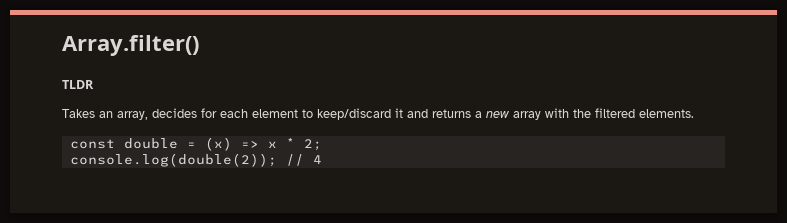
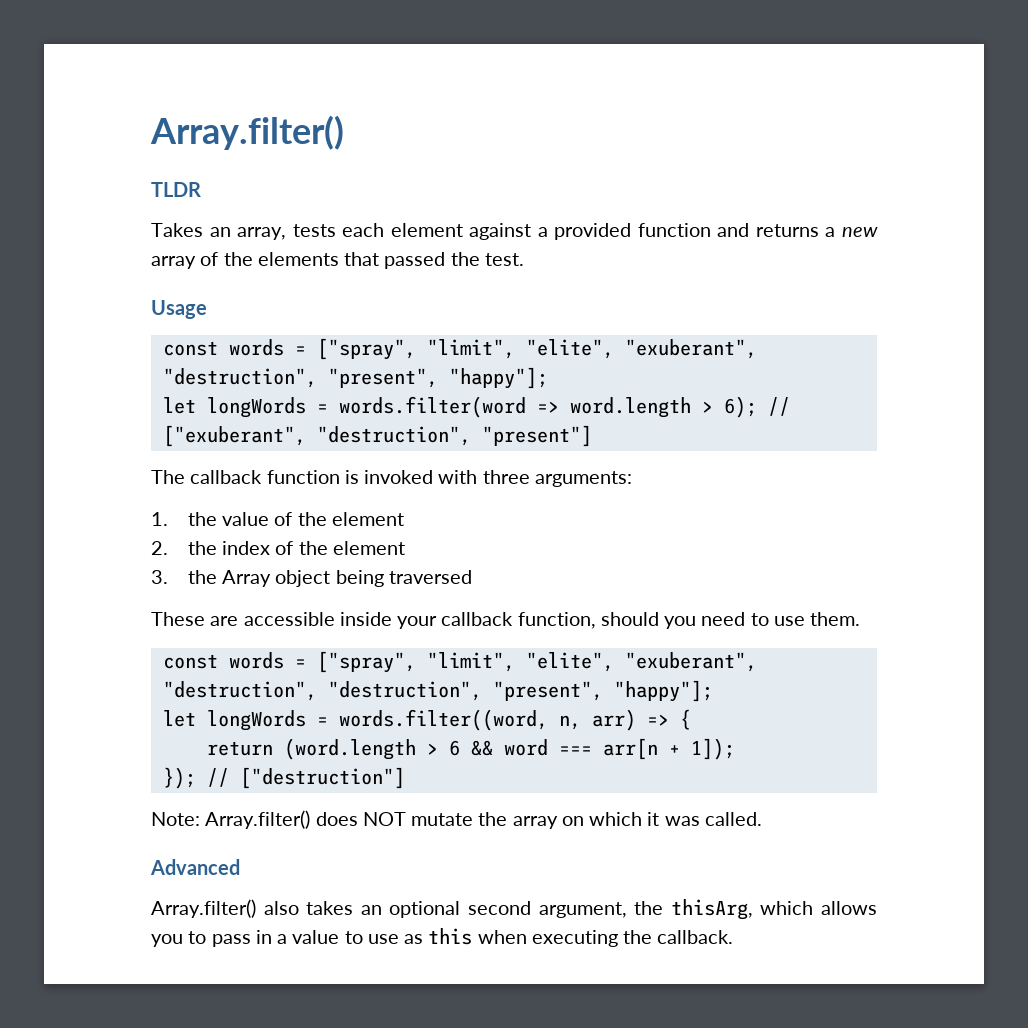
- Takes an array, decides for each element to keep/discard it and returns a new array with the filtered elements.
- const double = (x) => x * 2;
- console.log(double(2)); // 4
+ Takes an array, tests each element against a provided function and returns a new array of the elements that passed the test.
+ Usage
+ const words = ["spray", "limit", "elite", "exuberant", "destruction", "present", "happy"];
+ let longWords = words.filter(word => word.length > 6); // ["exuberant", "destruction", "present"]
+ The callback function is invoked with three arguments:
+ 1. the value of the element
+ 2. the index of the element
+ 3. the Array object being traversed
+ These are accessible inside your callback function, should you need to use them.
+ const words = ["spray", "limit", "elite", "exuberant", "destruction", "destruction", "present", "happy"];
+ let longWords = words.filter((word, n, arr) => {
+ return (word.length > 6 && word === arr[n + 1]);
+ }); // ["destruction"]
+ Note: Array.filter() does NOT mutate the array on which it was called.
+ Advanced
+ Array.filter() also takes an optional second argument, the thisArg, which allows you to pass in a value to use as this when executing the callback.

